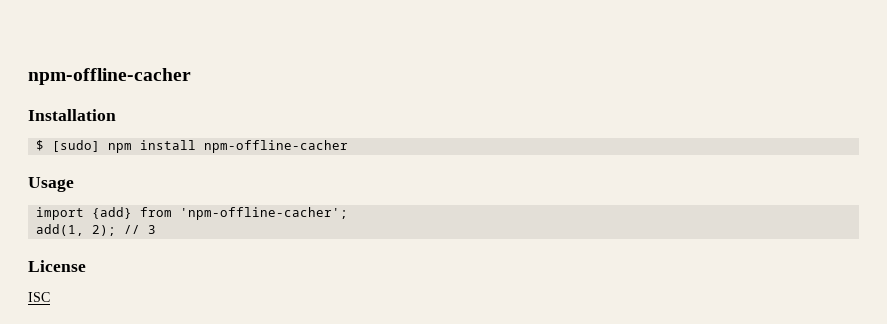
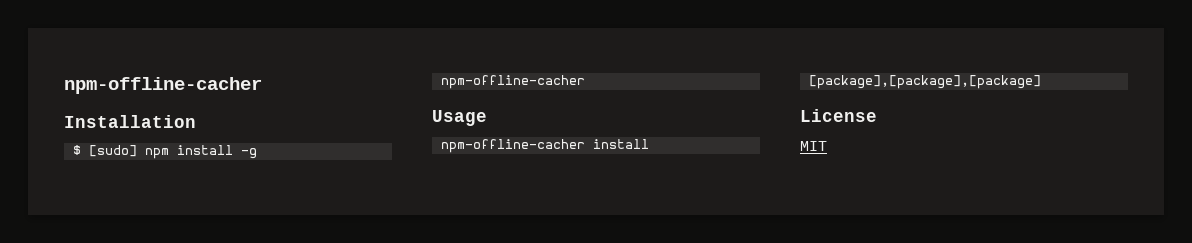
- $ [sudo] npm install npm-offline-cacher
+ $ [sudo] npm install -g npm-offline-cacher
- import {add} from 'npm-offline-cacher';
- add(1, 2); // 3
+ npm-offline-cacher install [package],[package],[package]
- ISC
+ MIT

